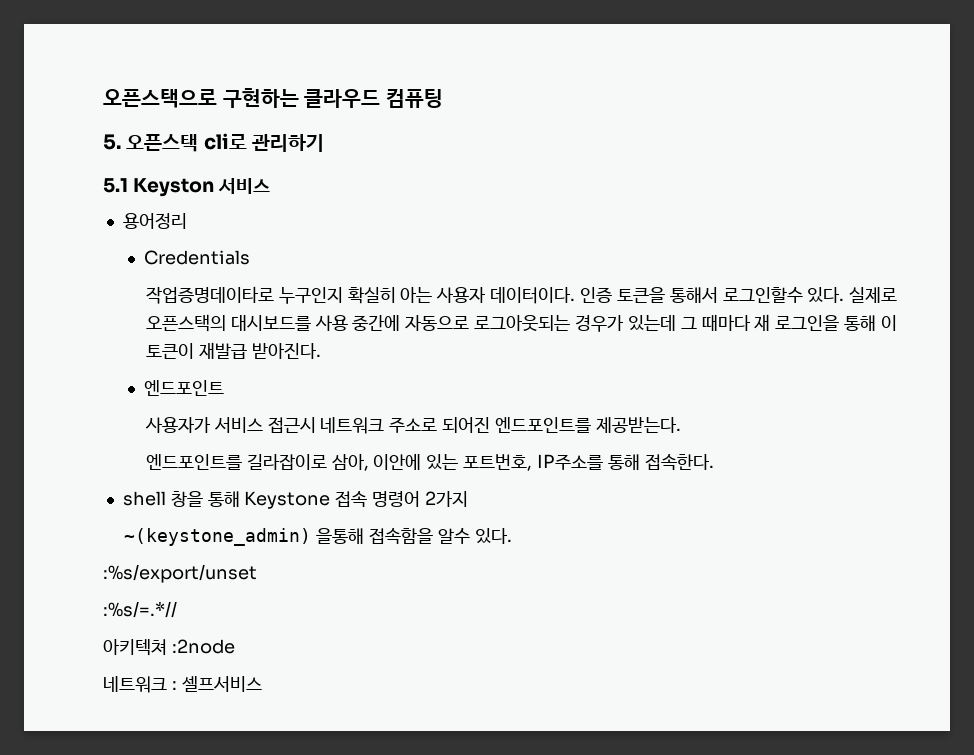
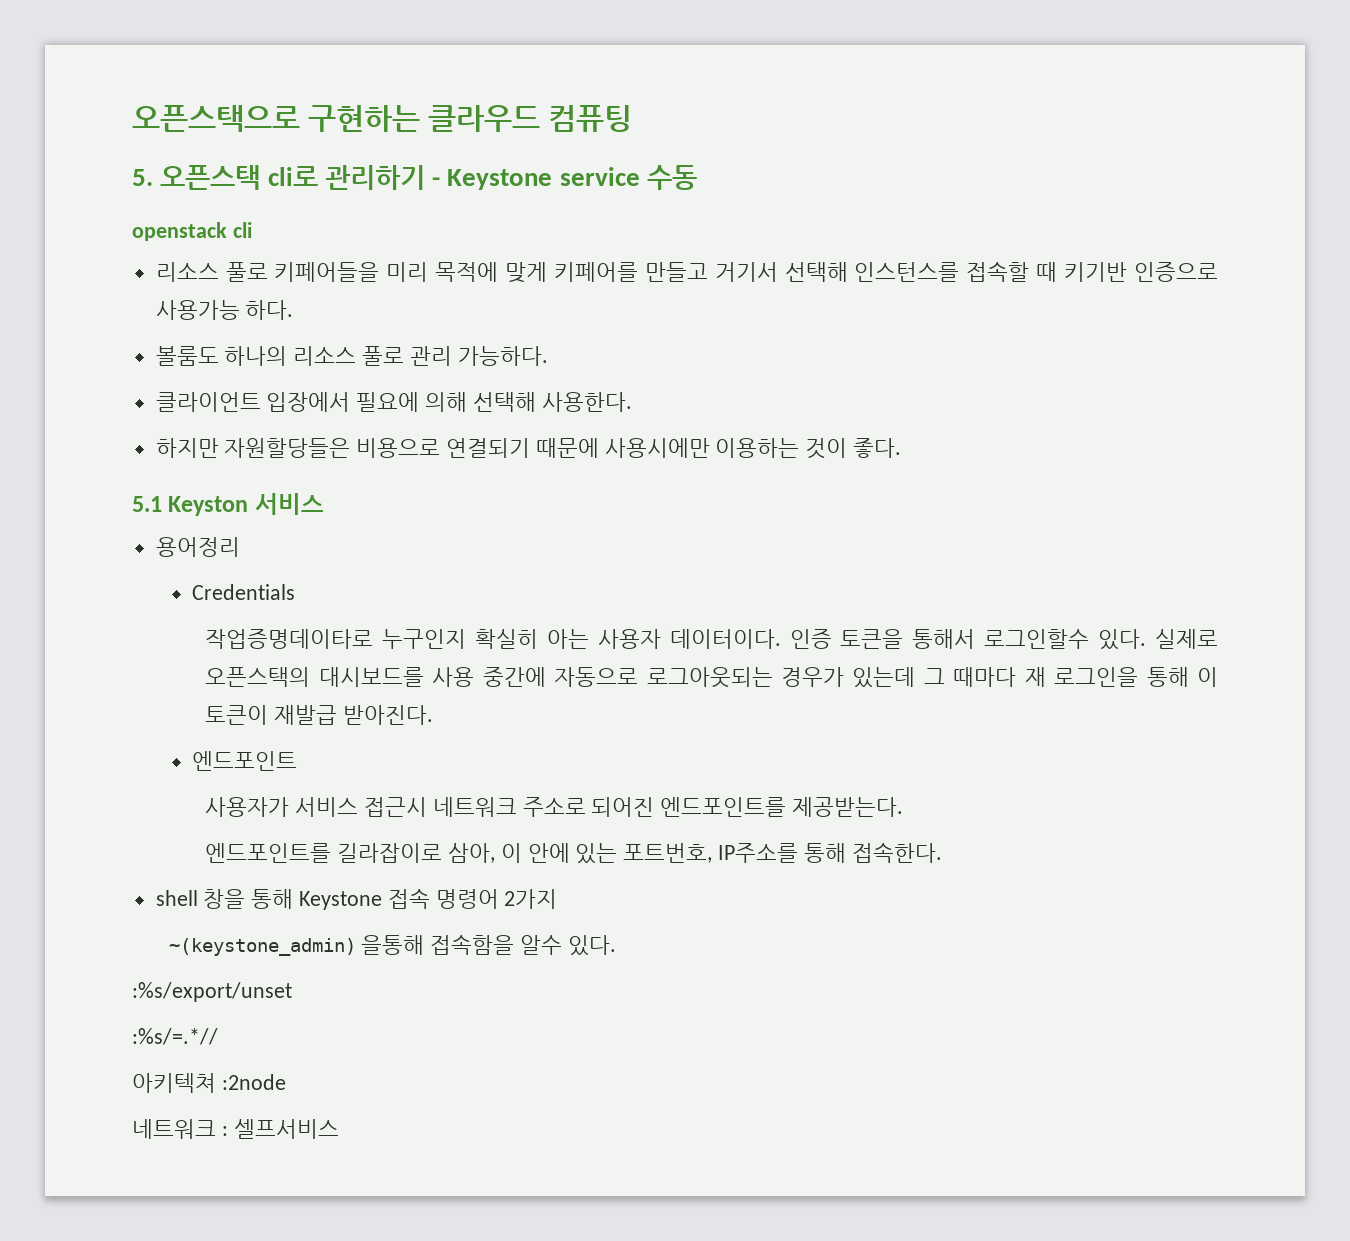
- 5. 오픈스택 cli로 관리하기
+ 5. 오픈스택 cli로 관리하기 - Keystone service 수동
+ openstack cli
+ 리소스 풀로 키페어들을 미리 목적에 맞게 키페어를 만들고 거기서 선택해 인스턴스를 접속할 때 키기반 인증으로 사용가능 하다.
+ 볼룸도 하나의 리소스 풀로 관리 가능하다.
+ 클라이언트 입장에서 필요에 의해 선택해 사용한다.
+ 하지만 자원할당들은 비용으로 연결되기 때문에 사용시에만 이용하는 것이 좋다.
- 엔드포인트를 길라잡이로 삼아, 이안에 있는 포트번호, IP주소를 통해 접속한다.
+ 엔드포인트를 길라잡이로 삼아, 이 안에 있는 포트번호, IP주소를 통해 접속한다.

